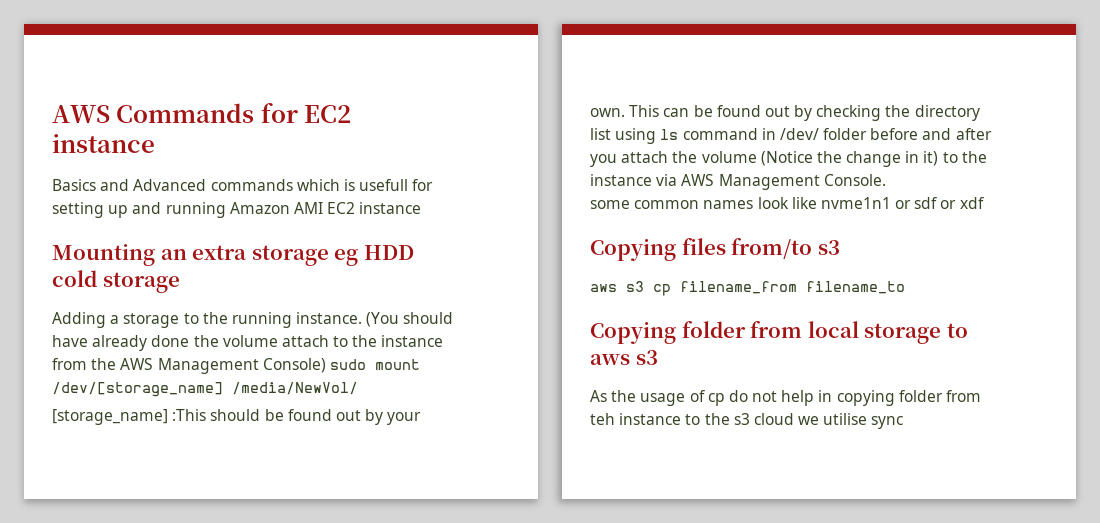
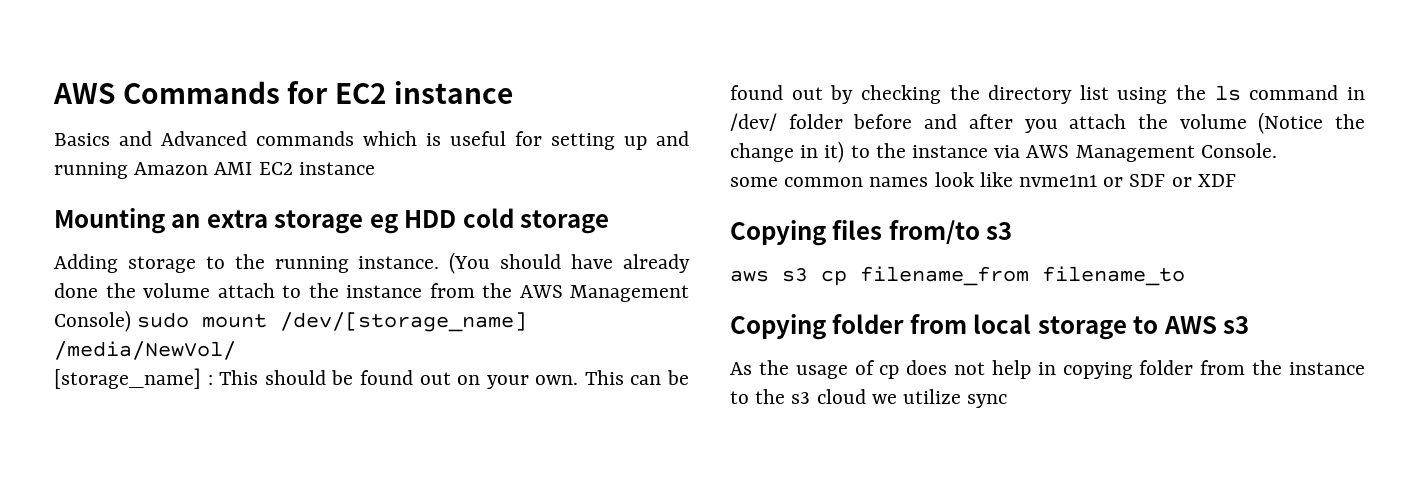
- Basics and Advanced commands which is usefull for setting up and running Amazon AMI EC2 instance
+ Basics and Advanced commands which is useful for setting up and running Amazon AMI EC2 instance
- Adding a storage to the running instance.
+ Adding storage to the running instance.
- [storage_name] :This should be found out by your own.
+ [storage_name] : This should be found out on your own.
- This can be found out by checking the directory list using ls command in /dev/ folder before and after you attach the volume (Notice the change in it) to the instance via AWS Management Console.
+ This can be found out by checking the directory list using the ls command in /dev/ folder before and after you attach the volume (Notice the change in it) to the instance via AWS Management Console.
- some common names look like nvme1n1 or sdf or xdf
+ some common names look like nvme1n1 or SDF or XDF
- Copying folder from local storage to aws s3
+ Copying folder from local storage to AWS s3
- As the usage of cp do not help in copying folder from teh instance to the s3 cloud we utilise sync
+ As the usage of cp does not help in copying folder from the instance to the s3 cloud we utilize sync

